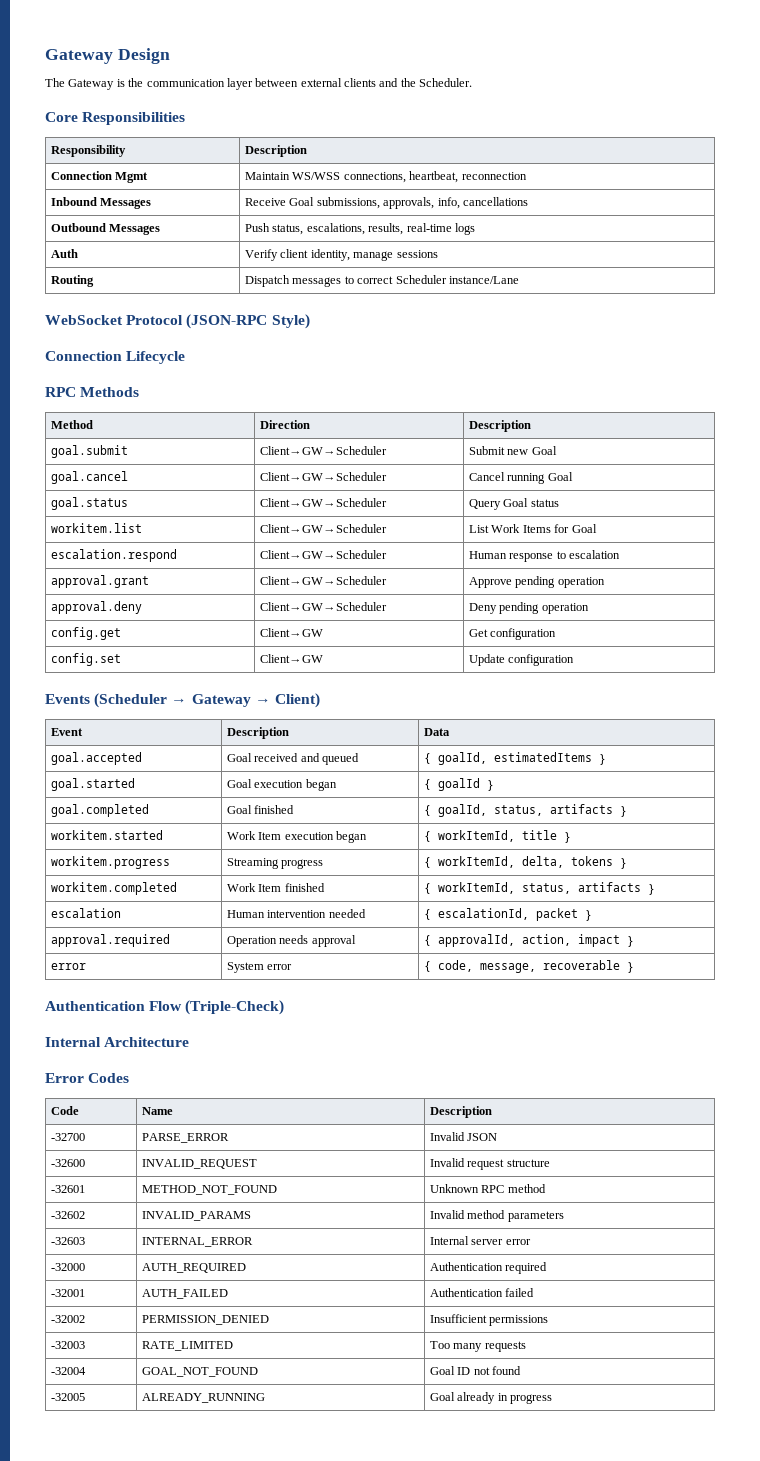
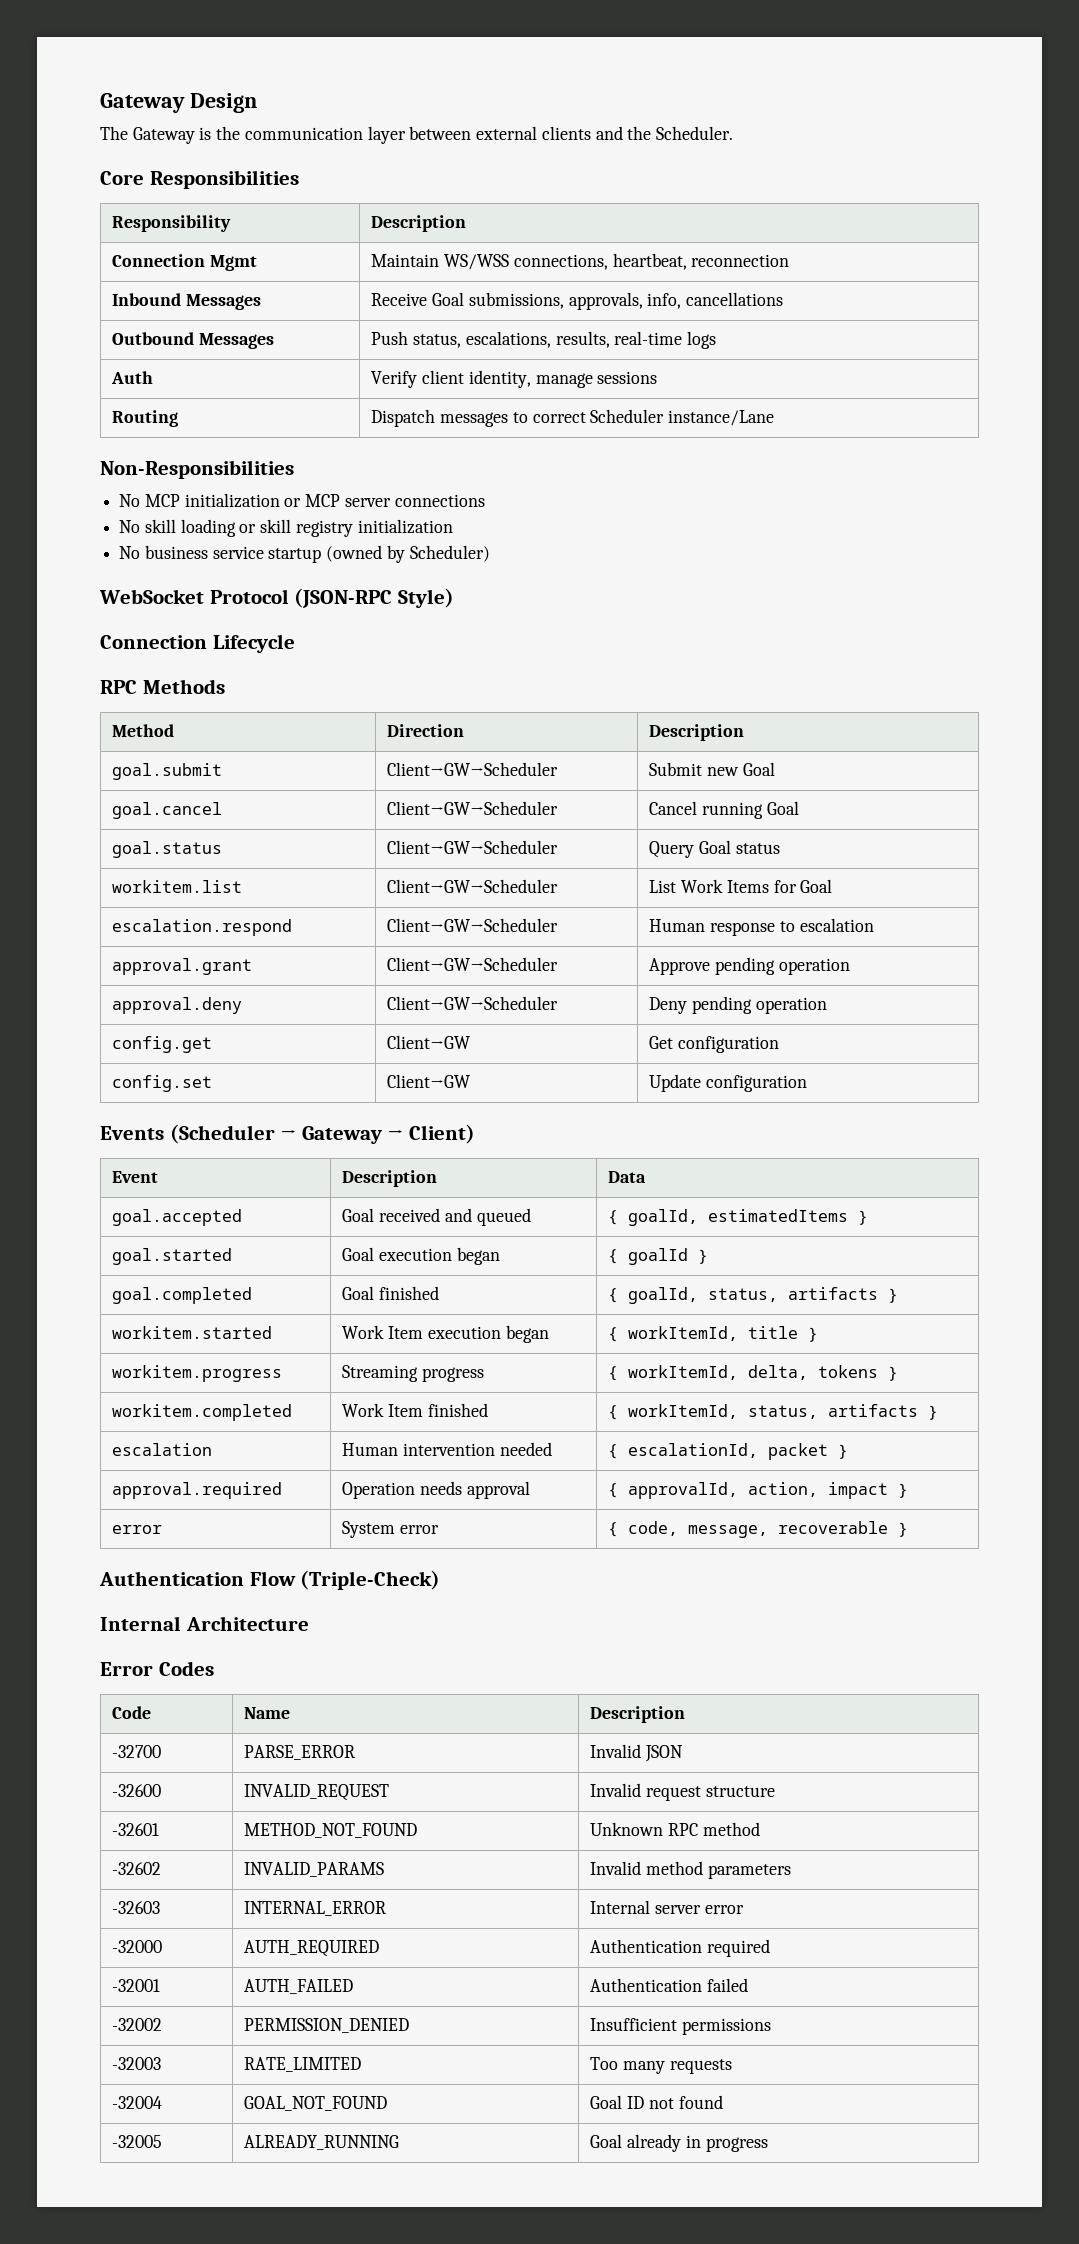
+ Non-Responsibilities
+ No MCP initialization or MCP server connections
+ No skill loading or skill registry initialization
+ No business service startup (owned by Scheduler)

